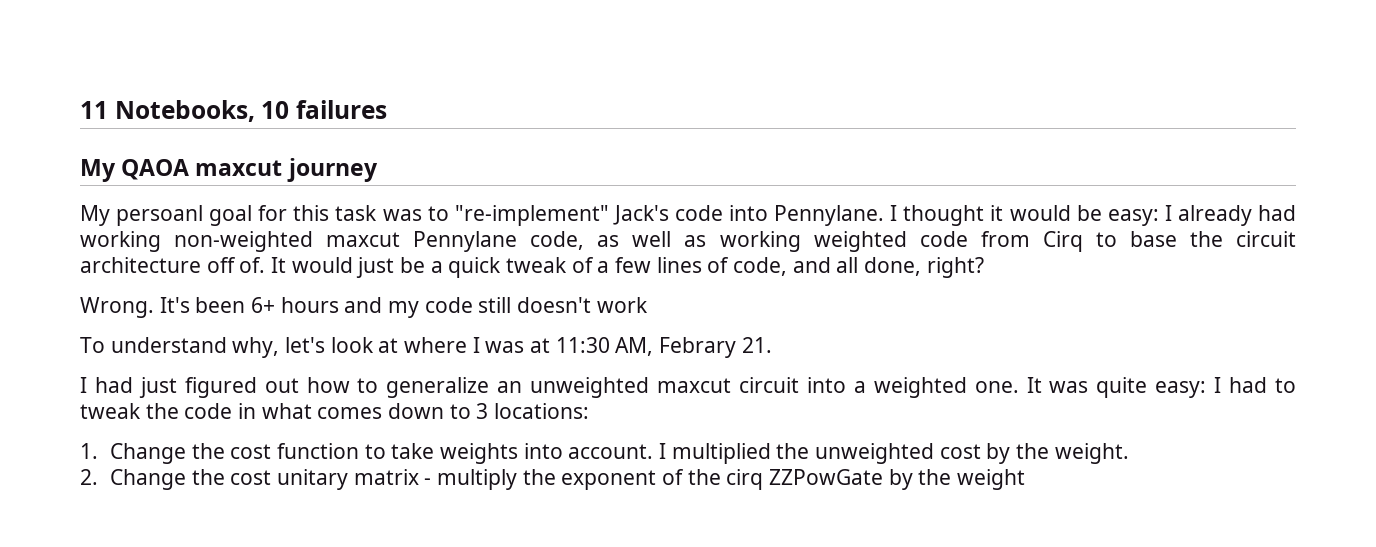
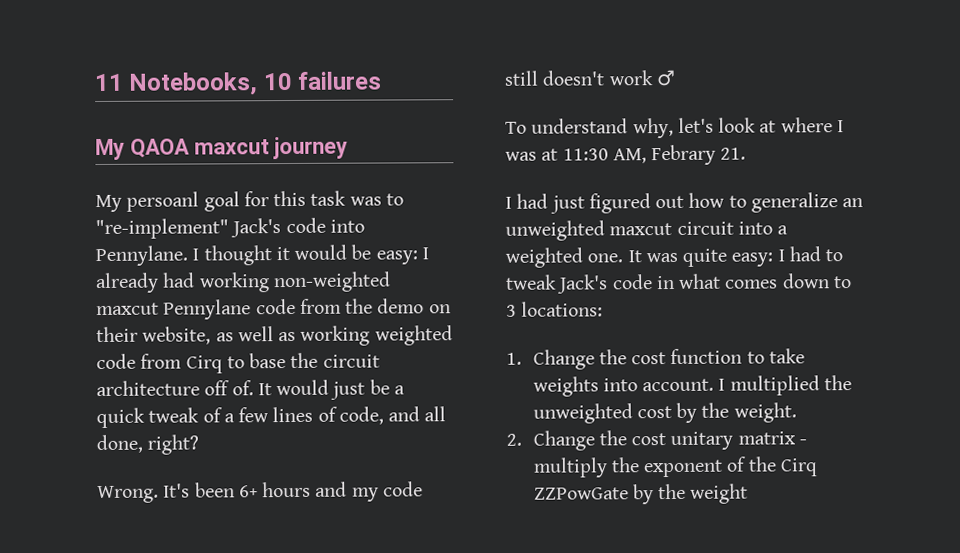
- I thought it would be easy: I already had working non-weighted maxcut Pennylane code, as well as working weighted code from Cirq to base the circuit architecture off of.
+ I thought it would be easy: I already had working non-weighted maxcut Pennylane code from the demo on their website, as well as working weighted code from Cirq to base the circuit architecture off of.
- It's been 6+ hours and my code still doesn't work
+ It's been 6+ hours and my code still doesn't work ♂
- It was quite easy: I had to tweak the code in what comes down to 3 locations:
+ It was quite easy: I had to tweak Jack's code in what comes down to 3 locations:
- 2. Change the cost unitary matrix - multiply the exponent of the cirq ZZPowGate by the weight
+ 2. Change the cost unitary matrix - multiply the exponent of the Cirq ZZPowGate by the weight

